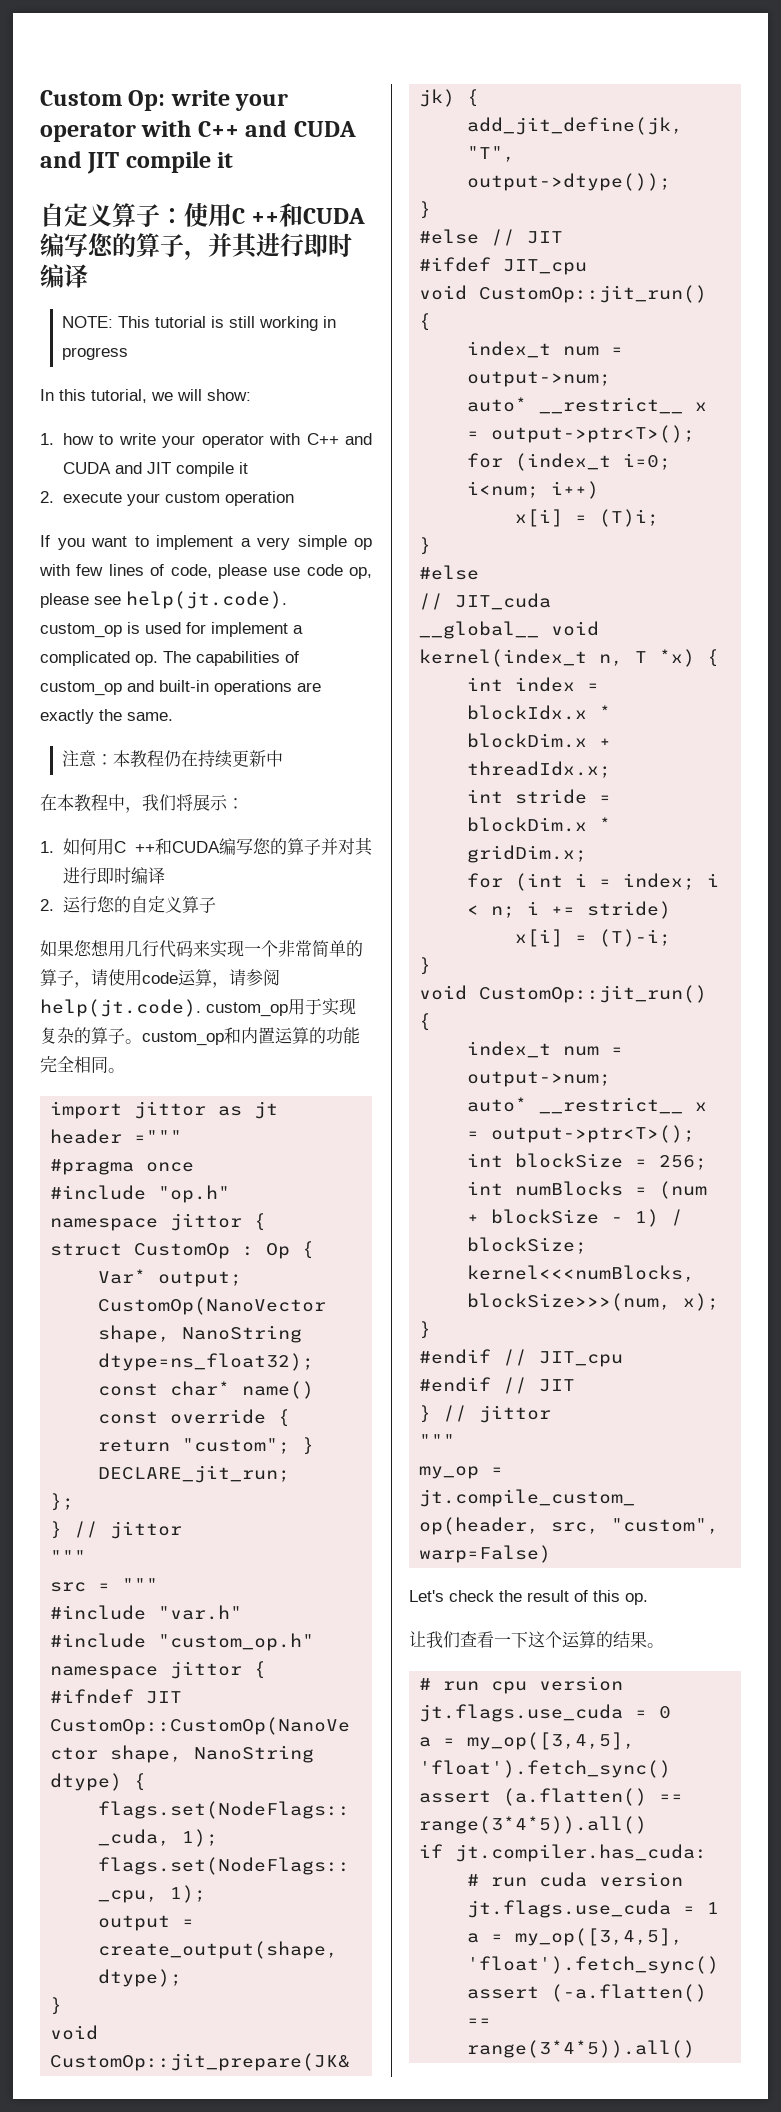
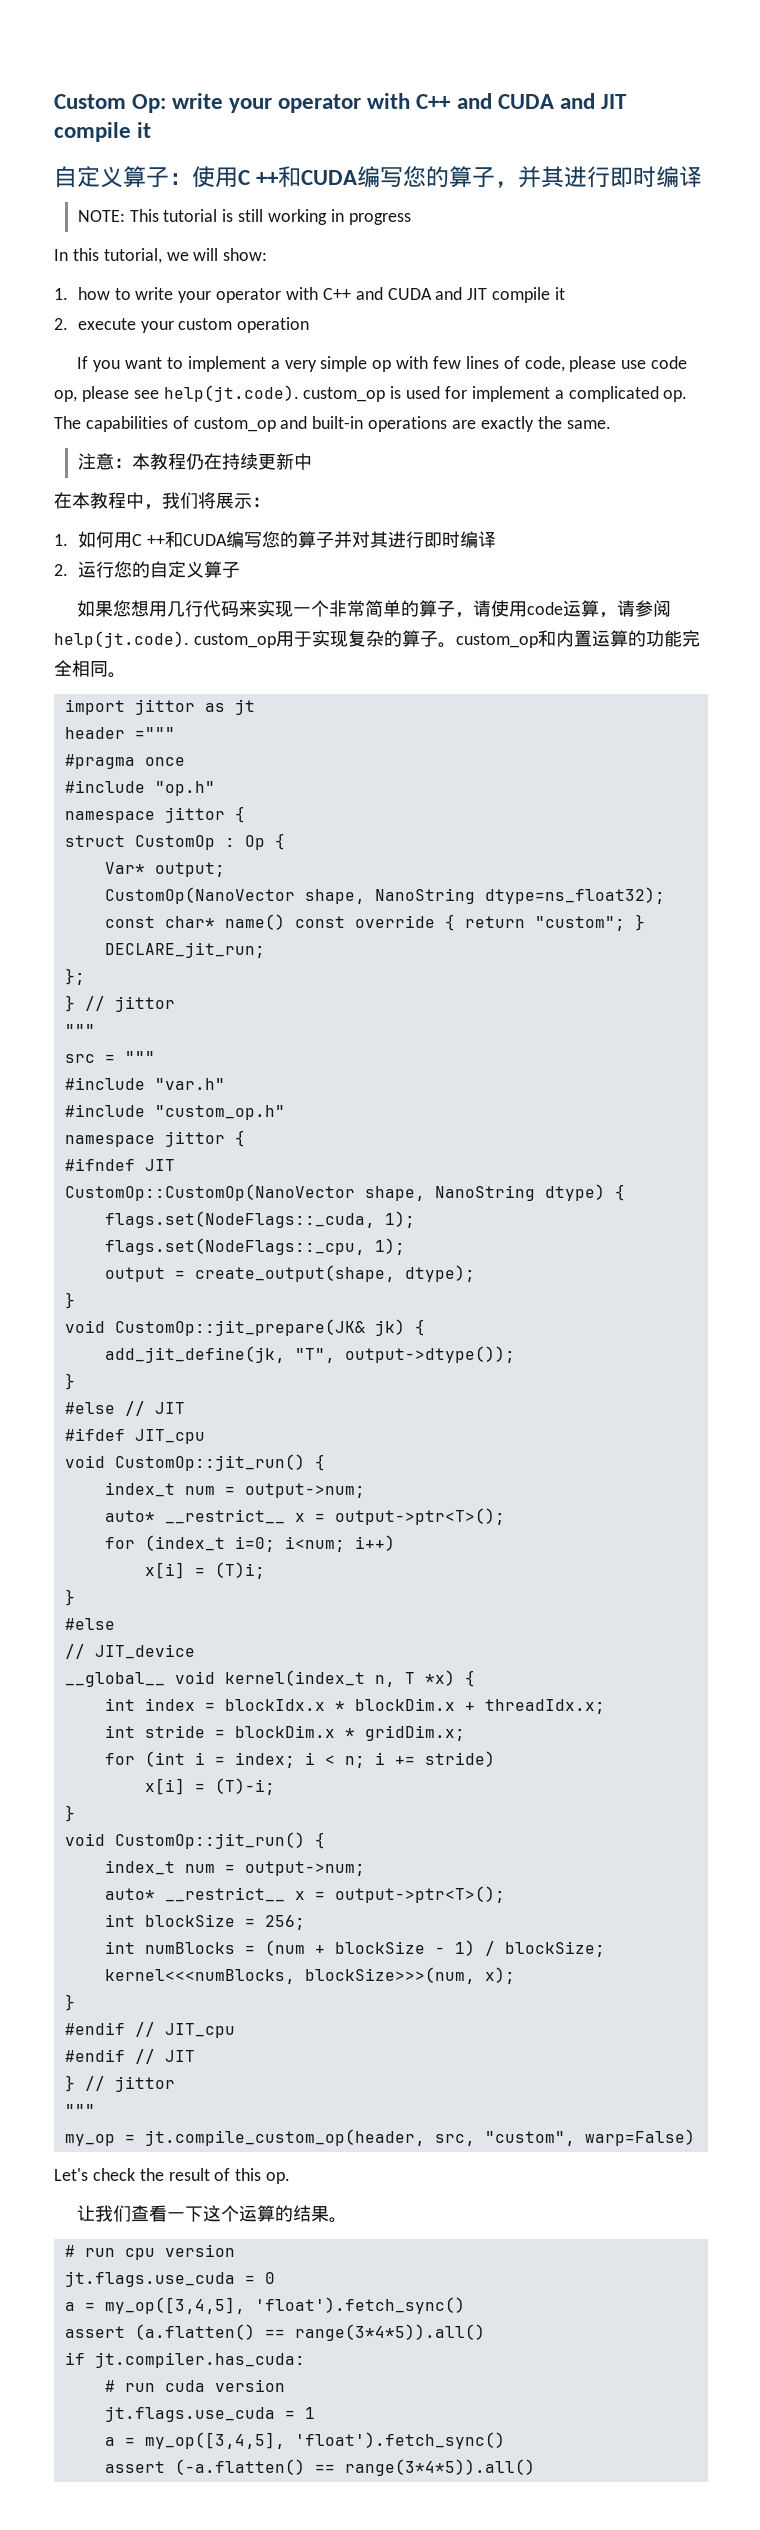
- // JIT_cuda
+ // JIT_device

